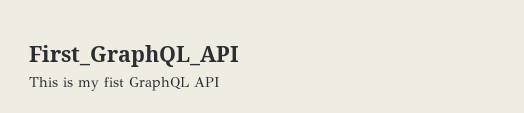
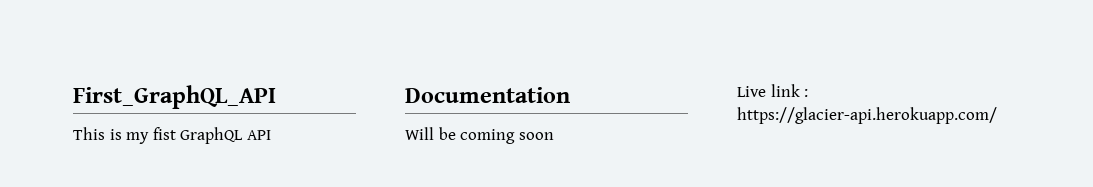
+ Documentation
+ Will be coming soon
+ Live link : https://glacier-api.herokuapp.com/

